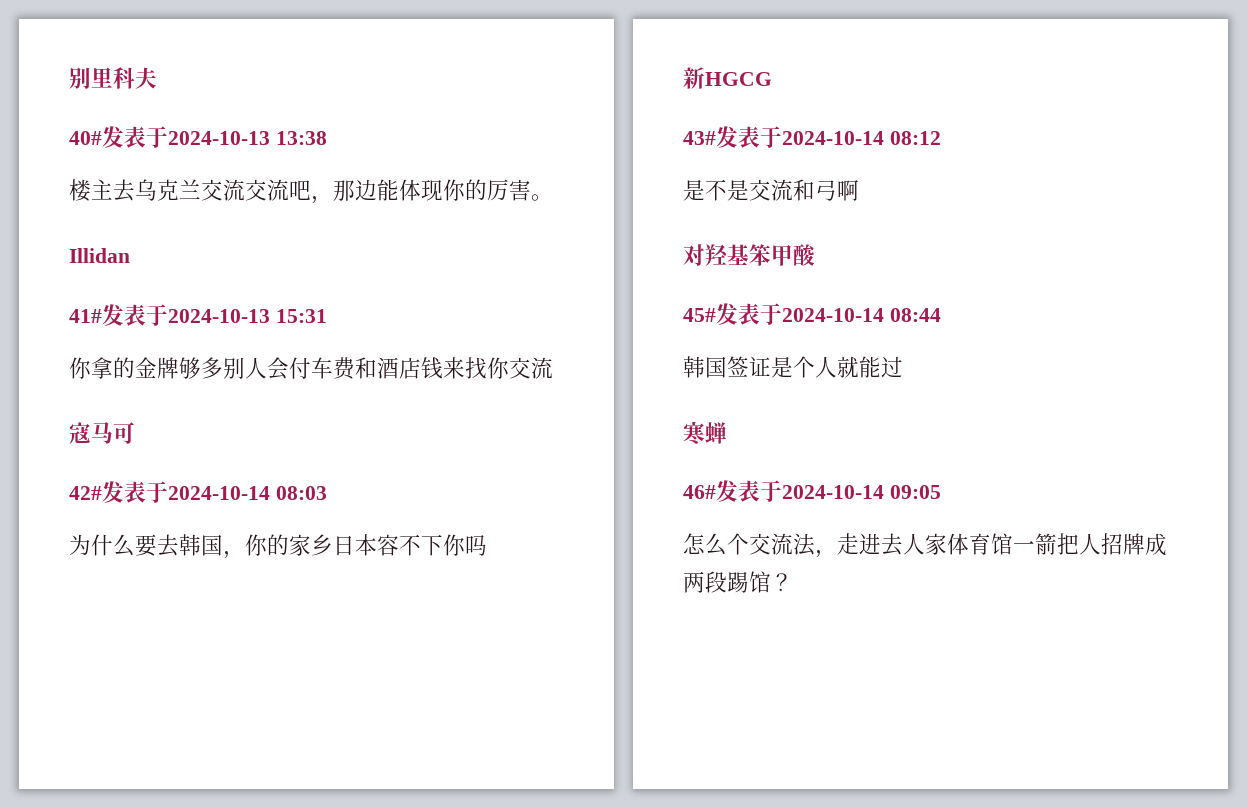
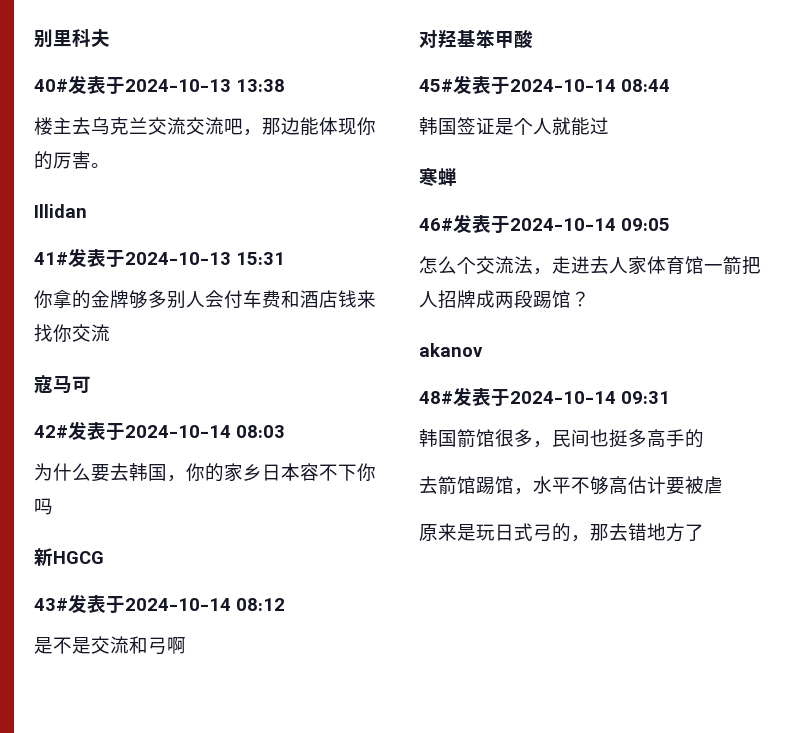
+ akanov
+ 48#发表于2024-10-14 09:31
+ 韩国箭馆很多，民间也挺多高手的
+ 去箭馆踢馆，水平不够高估计要被虐
+ 原来是玩日式弓的，那去错地方了

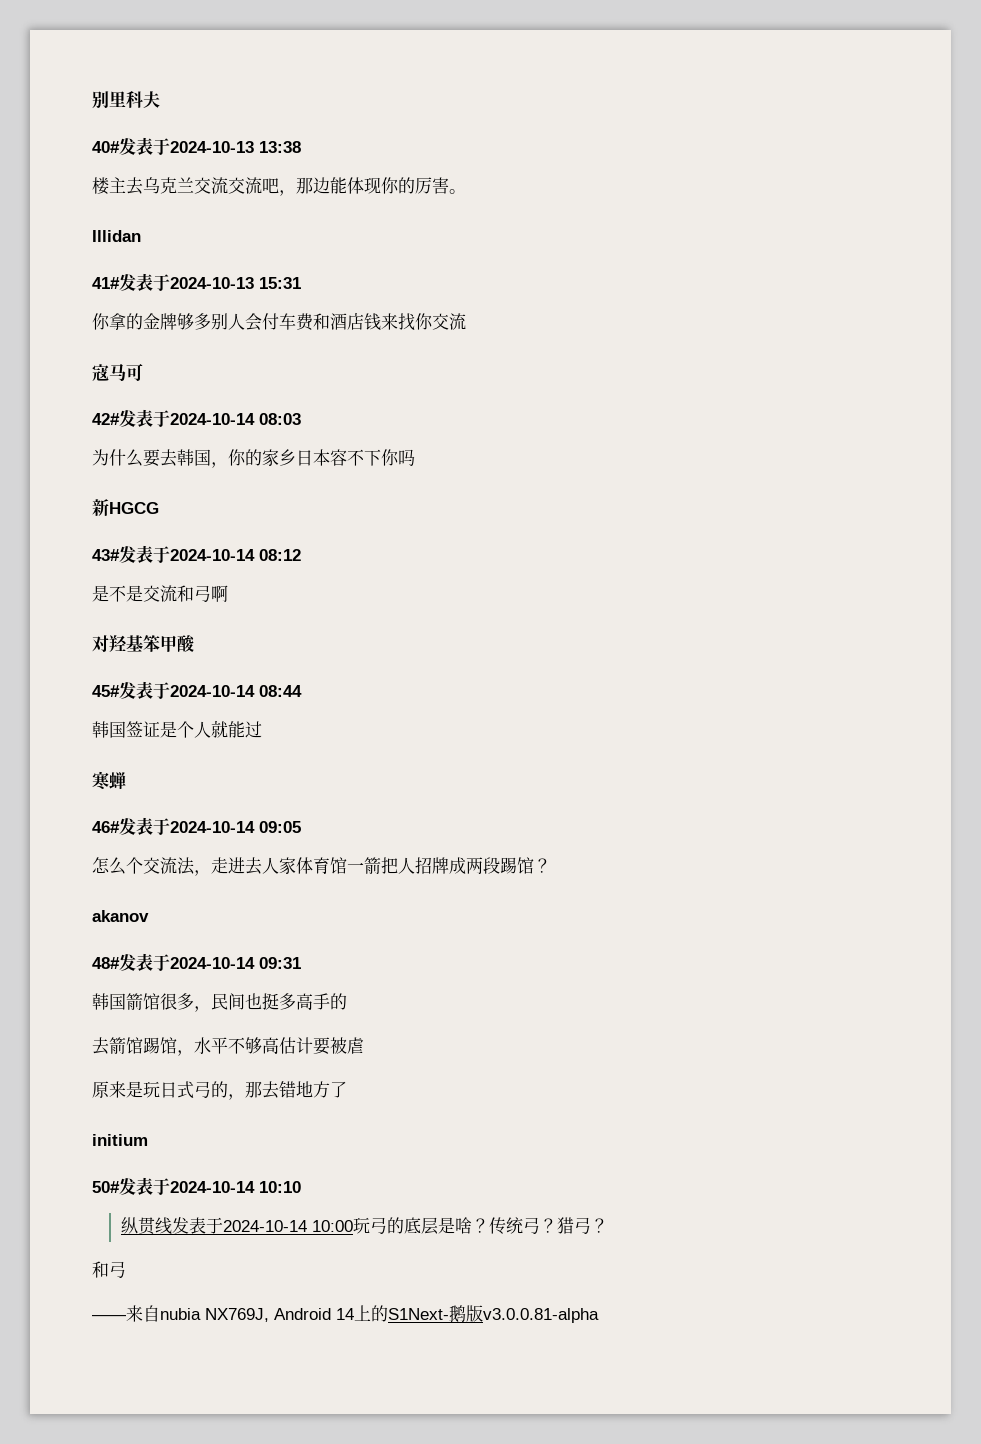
+ initium
+ 50#发表于2024-10-14 10:10
+ 纵贯线发表于2024-10-14 10:00玩弓的底层是啥？传统弓？猎弓？
+ 和弓
+ ——来自nubia NX769J, Android 14上的S1Next-鹅版v3.0.0.81-alpha

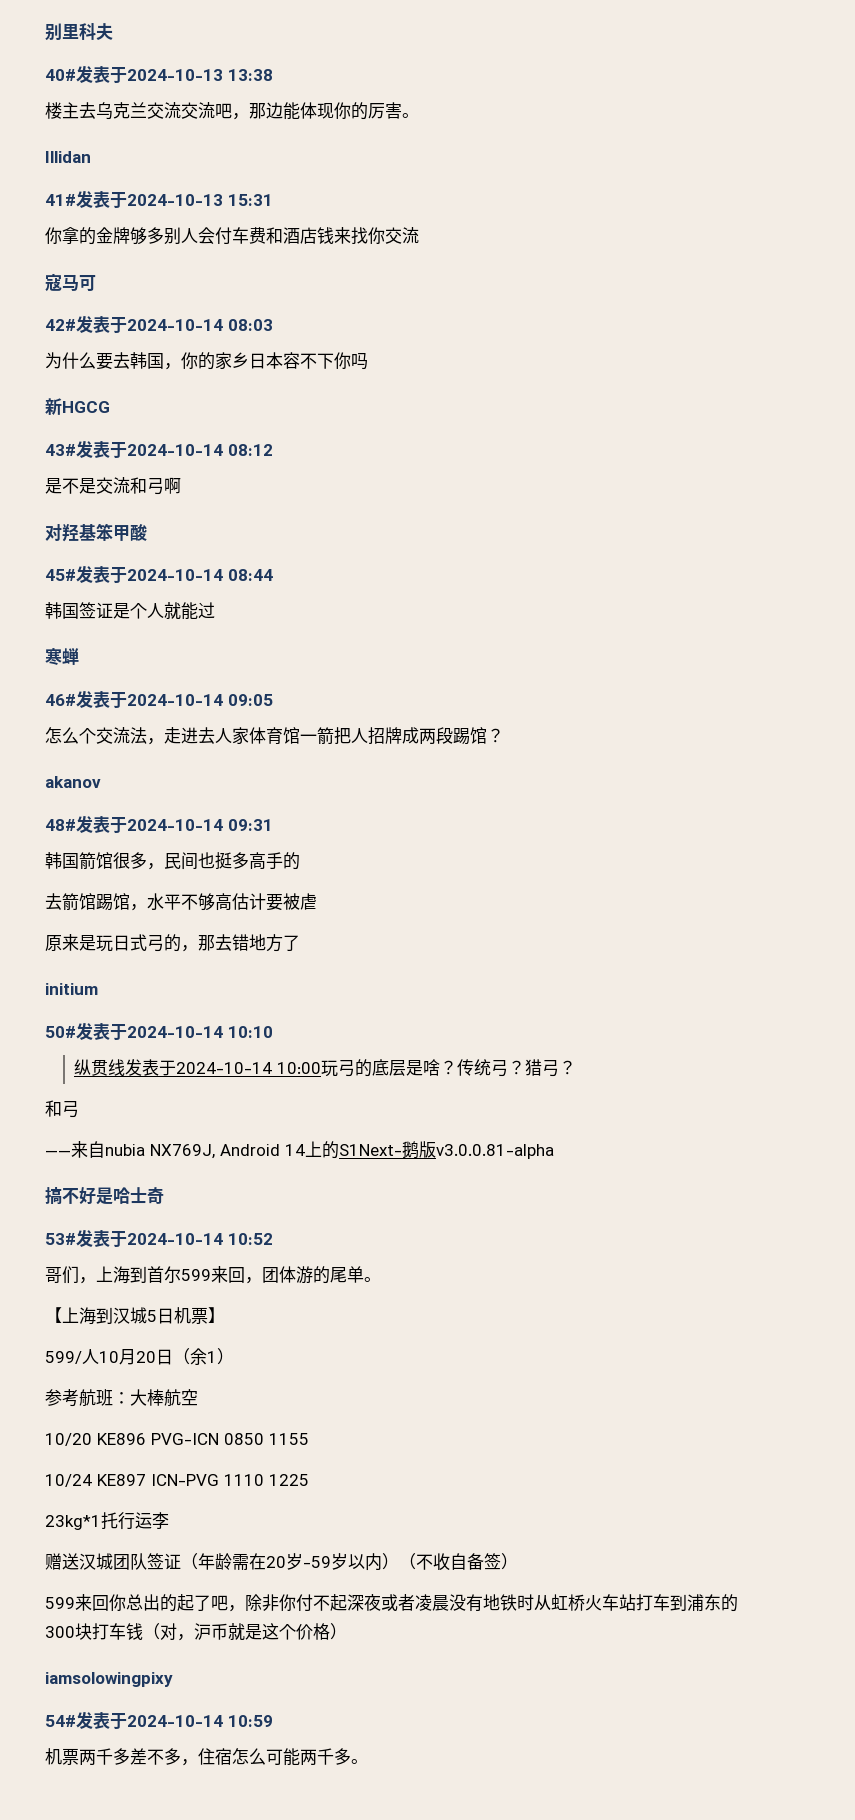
+ 搞不好是哈士奇
+ 53#发表于2024-10-14 10:52
+ 哥们，上海到首尔599来回，团体游的尾单。
+ 【上海到汉城5日机票】
+ 599/人10月20日（余1）
+ 参考航班：大棒航空
+ 10/20 KE896 PVG-ICN 0850 1155
+ 10/24 KE897 ICN-PVG 1110 1225
+ 23kg*1托行运李
+ 赠送汉城团队签证（年龄需在20岁-59岁以内）（不收自备签）
+ 599来回你总出的起了吧，除非你付不起深夜或者凌晨没有地铁时从虹桥火车站打车到浦东的300块打车钱（对，沪币就是这个价格）
+ iamsolowingpixy
+ 54#发表于2024-10-14 10:59
+ 机票两千多差不多，住宿怎么可能两千多。

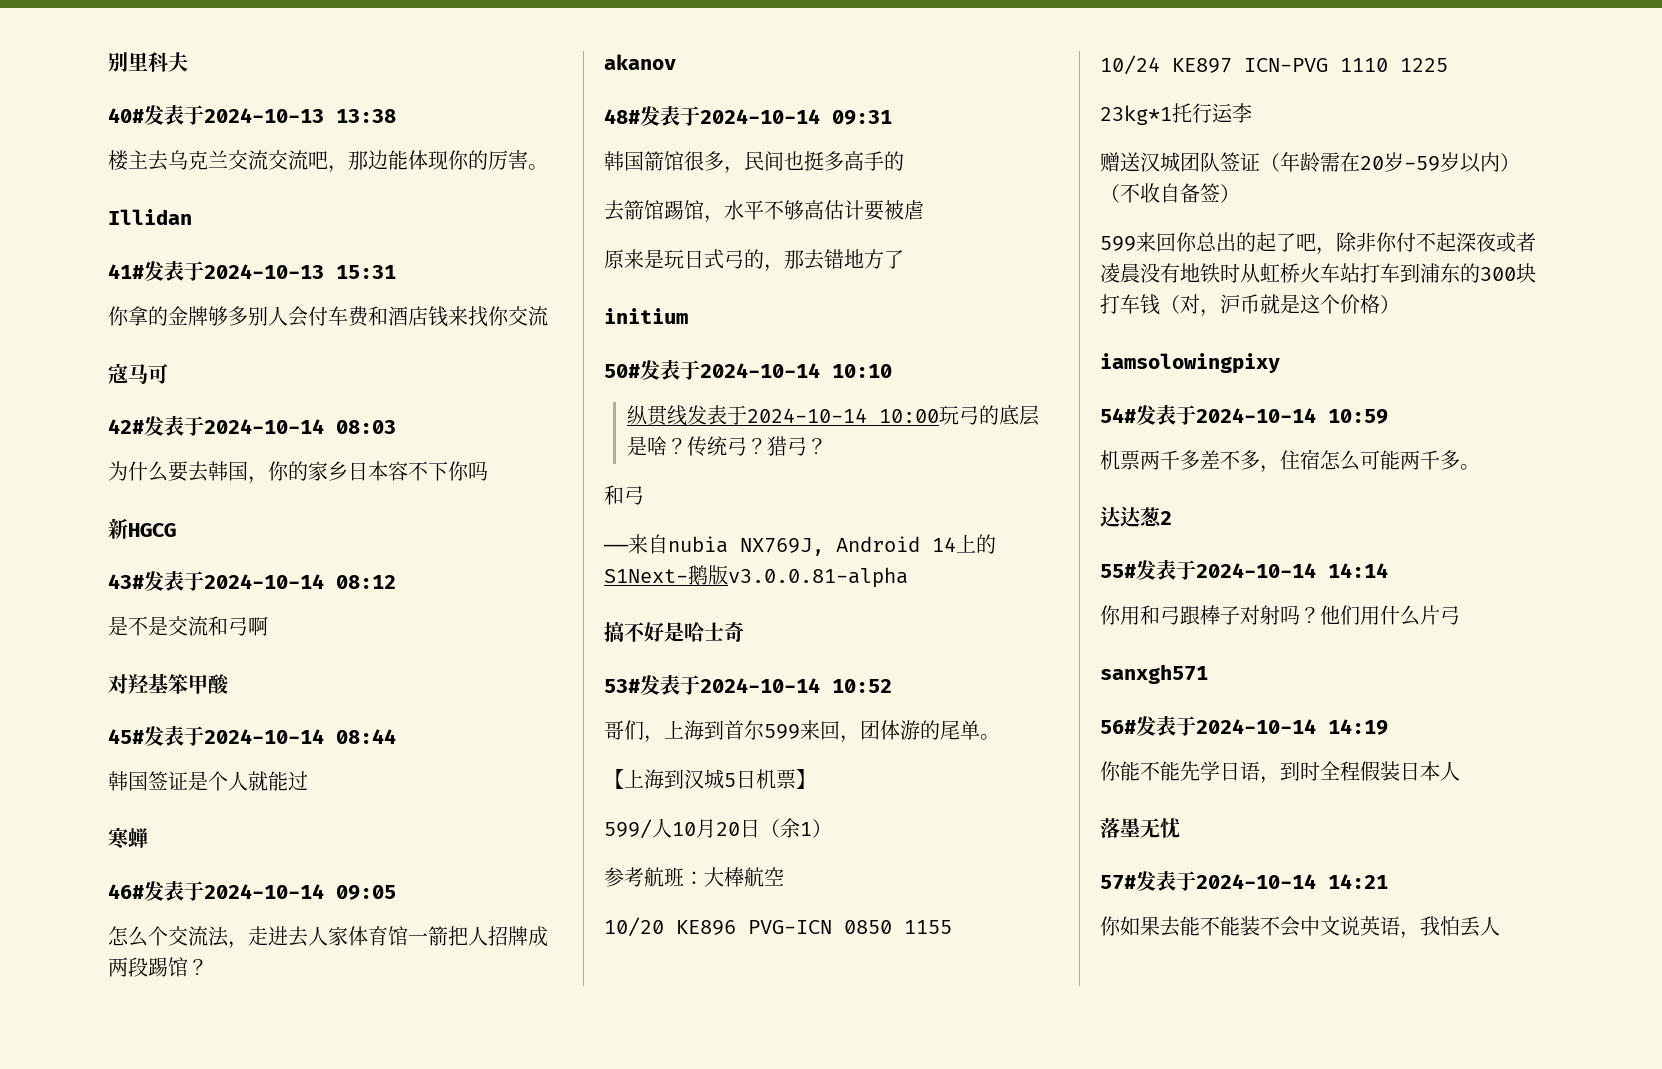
+ 达达葱2
+ 55#发表于2024-10-14 14:14
+ 你用和弓跟棒子对射吗？他们用什么片弓
+ sanxgh571
+ 56#发表于2024-10-14 14:19
+ 你能不能先学日语，到时全程假装日本人
+ 落墨无忧
+ 57#发表于2024-10-14 14:21
+ 你如果去能不能装不会中文说英语，我怕丢人

